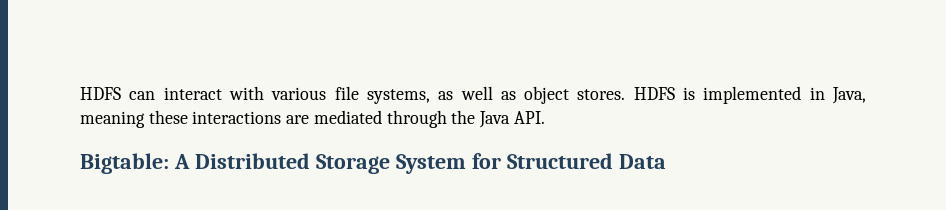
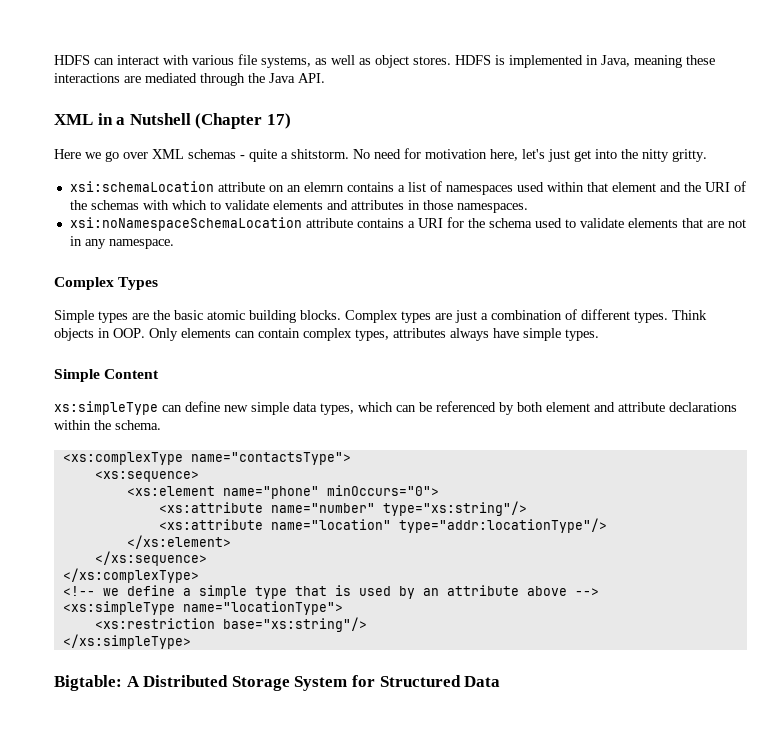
+ XML in a Nutshell (Chapter 17)
+ Here we go over XML schemas - quite a shitstorm. No need for motivation here, let's just get into the nitty gritty.
+ xsi:schemaLocation attribute on an elemrn contains a list of namespaces used within that element and the URI of the schemas with which to validate elements and attributes in those namespaces.
+ xsi:noNamespaceSchemaLocation attribute contains a URI for the schema used to validate elements that are not in any namespace.
+ Complex Types
+ Simple types are the basic atomic building blocks. Complex types are just a combination of different types. Think objects in OOP. Only elements can contain complex types, attributes always have simple types.
+ Simple Content
+ xs:simpleType can define new simple data types, which can be referenced by both element and attribute declarations within the schema.
+ <xs:complexType name="contactsType">
+ <xs:sequence>
+ <xs:element name="phone" minOccurs="0">
+ <xs:attribute name="number" type="xs:string"/>
+ <xs:attribute name="location" type="addr:locationType"/>
+ </xs:element>
+ </xs:sequence>
+ </xs:complexType>
+ <!-- we define a simple type that is used by an attribute above -->
+ <xs:simpleType name="locationType">
+ <xs:restriction base="xs:string"/>
+ </xs:simpleType>

